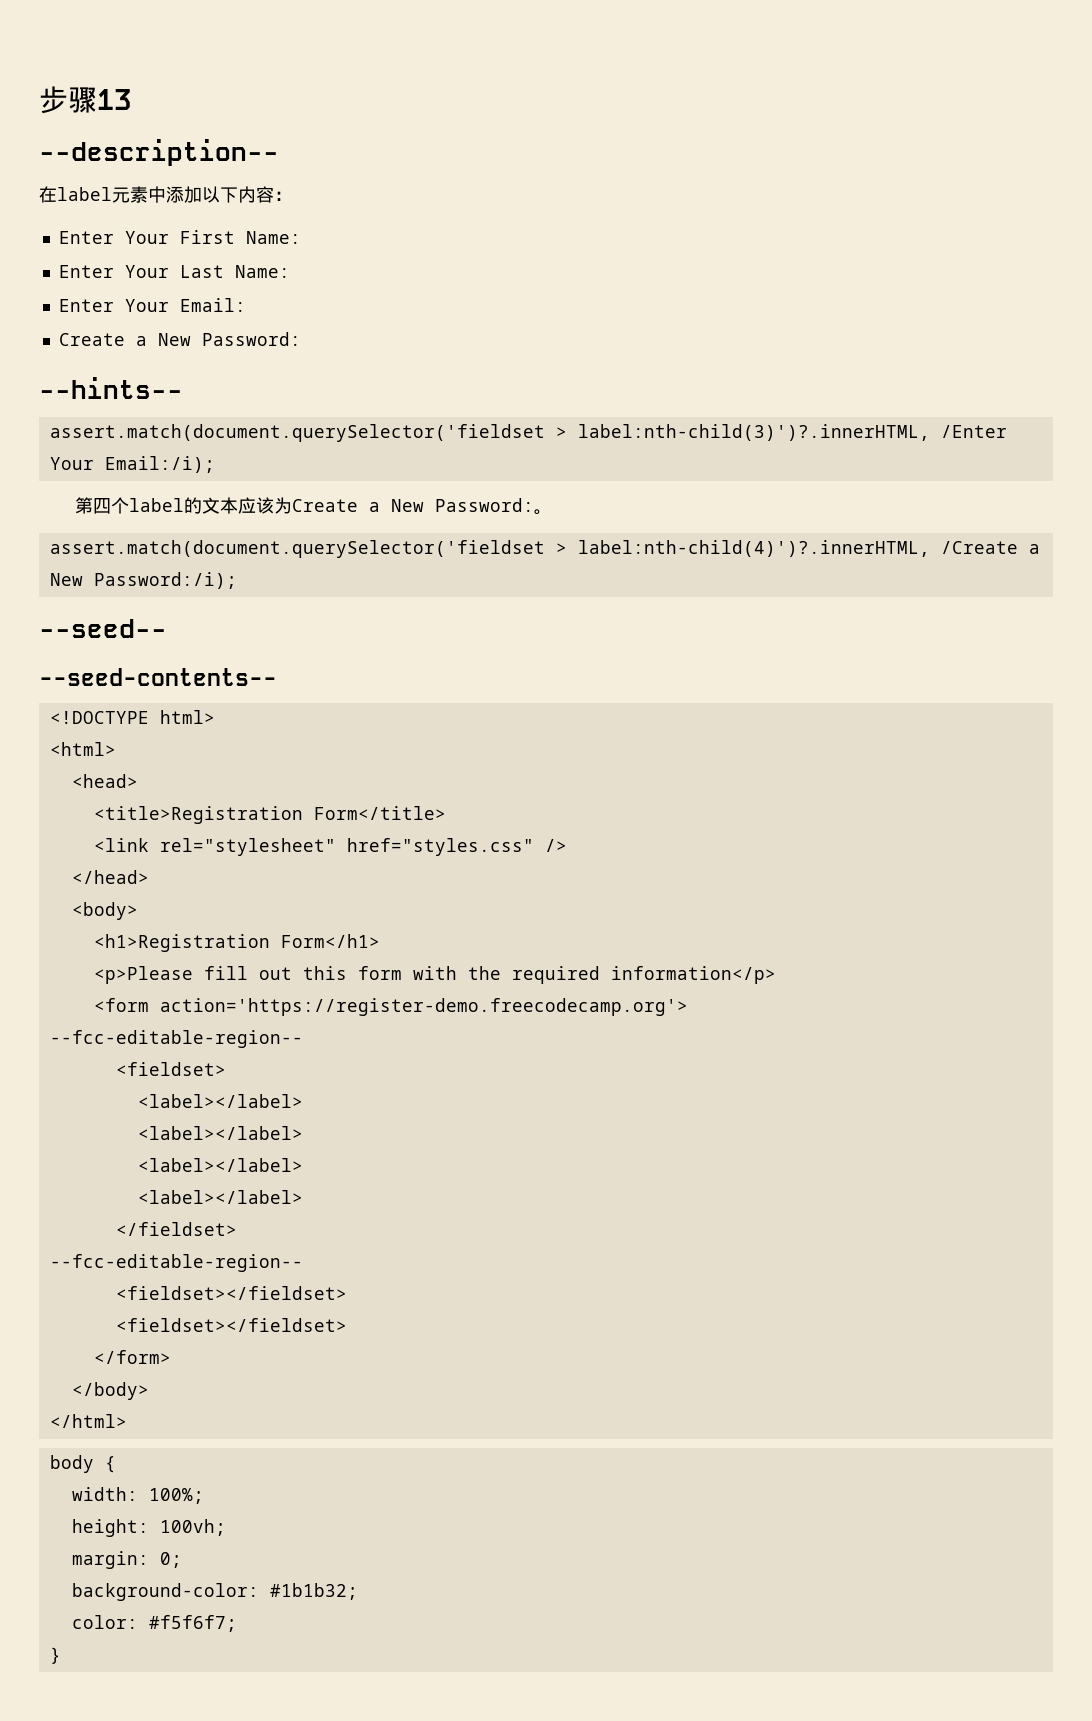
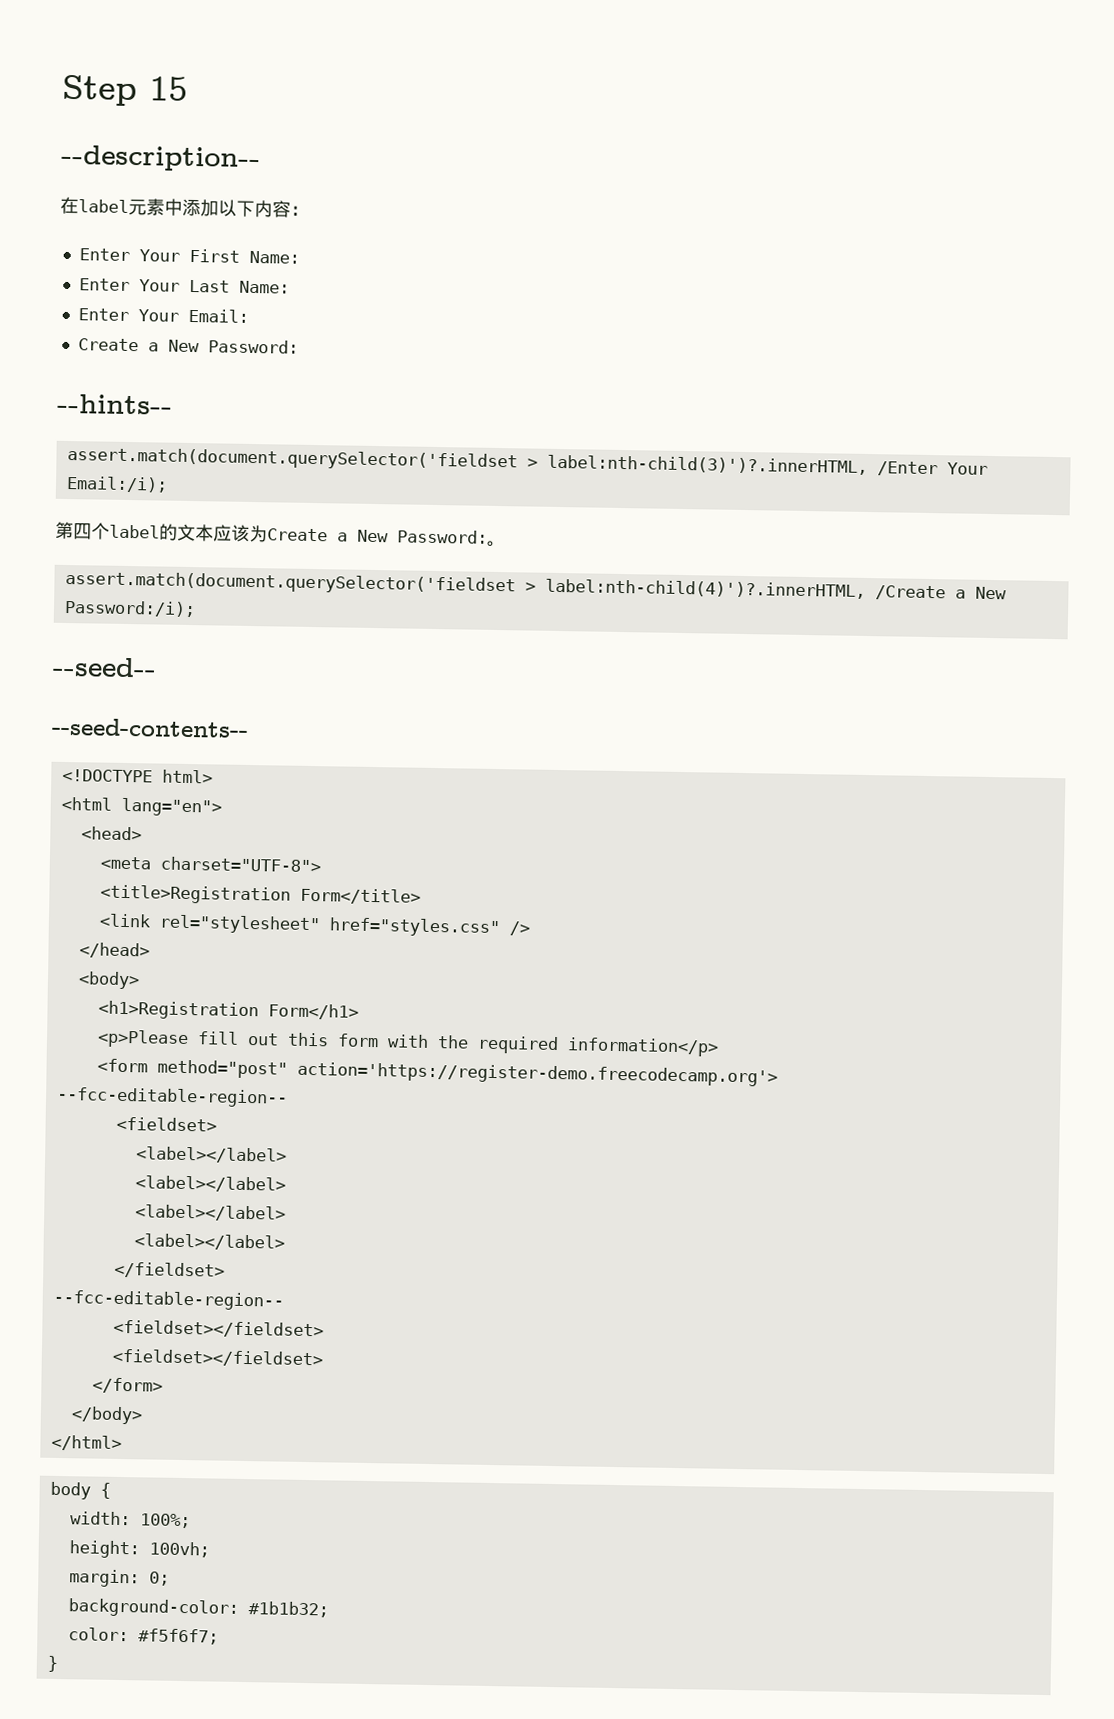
- 步骤13
+ Step 15
- <html>
+ <html lang="en">
+ <meta charset="UTF-8">
- <form action='https://register-demo.freecodecamp.org'>
+ <form method="post" action='https://register-demo.freecodecamp.org'>

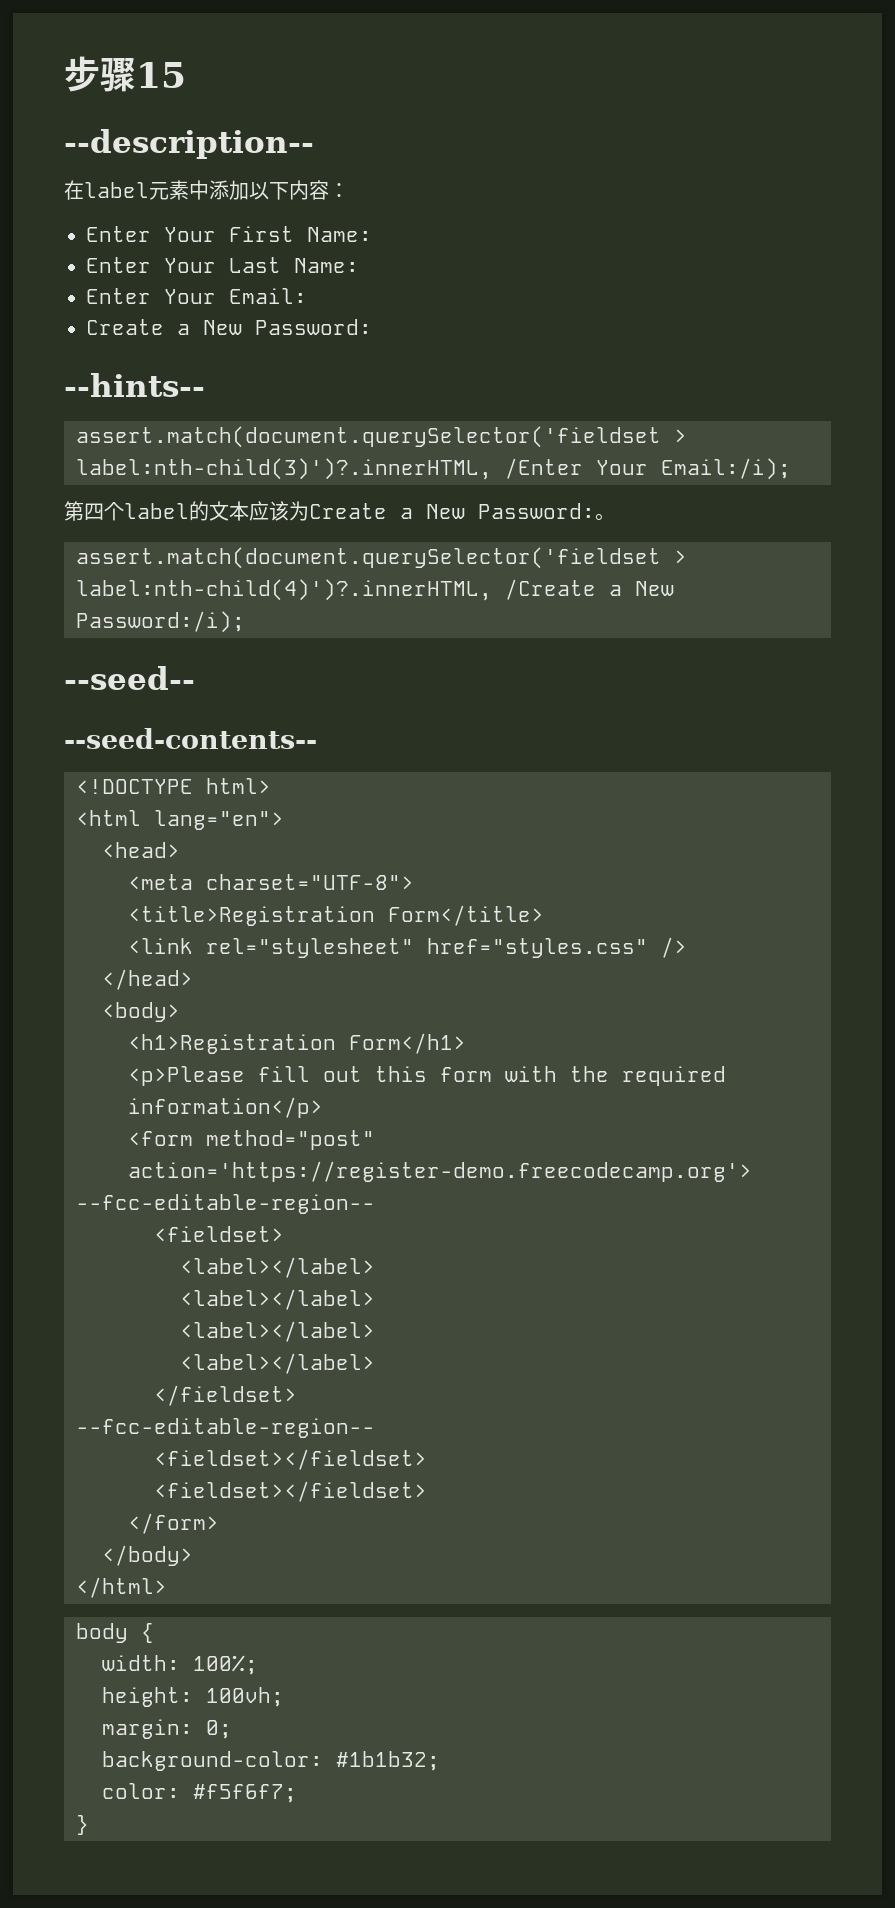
- Step 15
+ 步骤15

